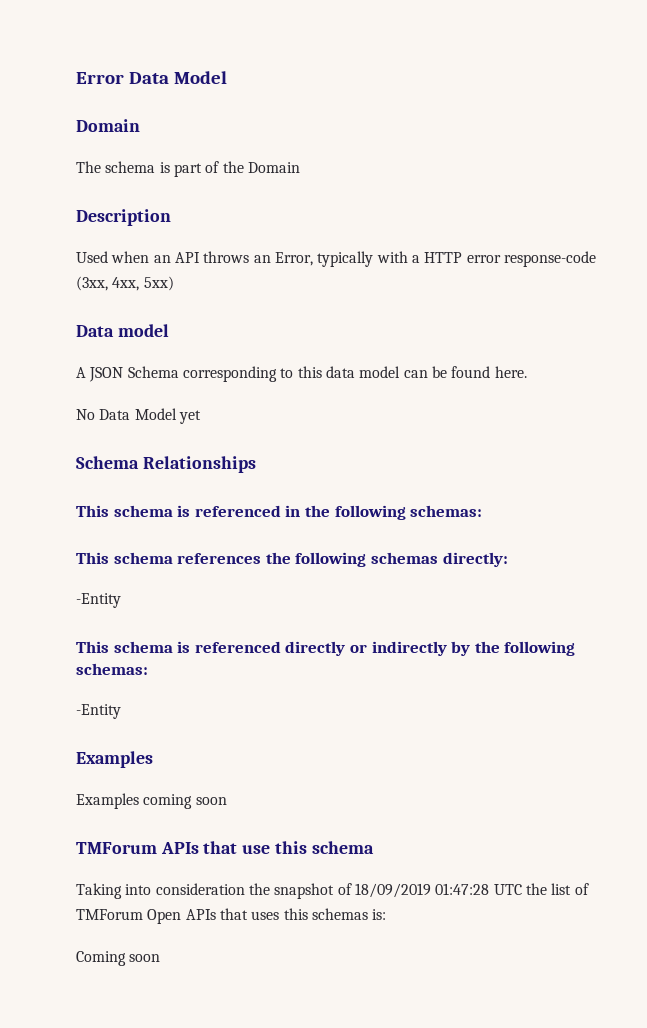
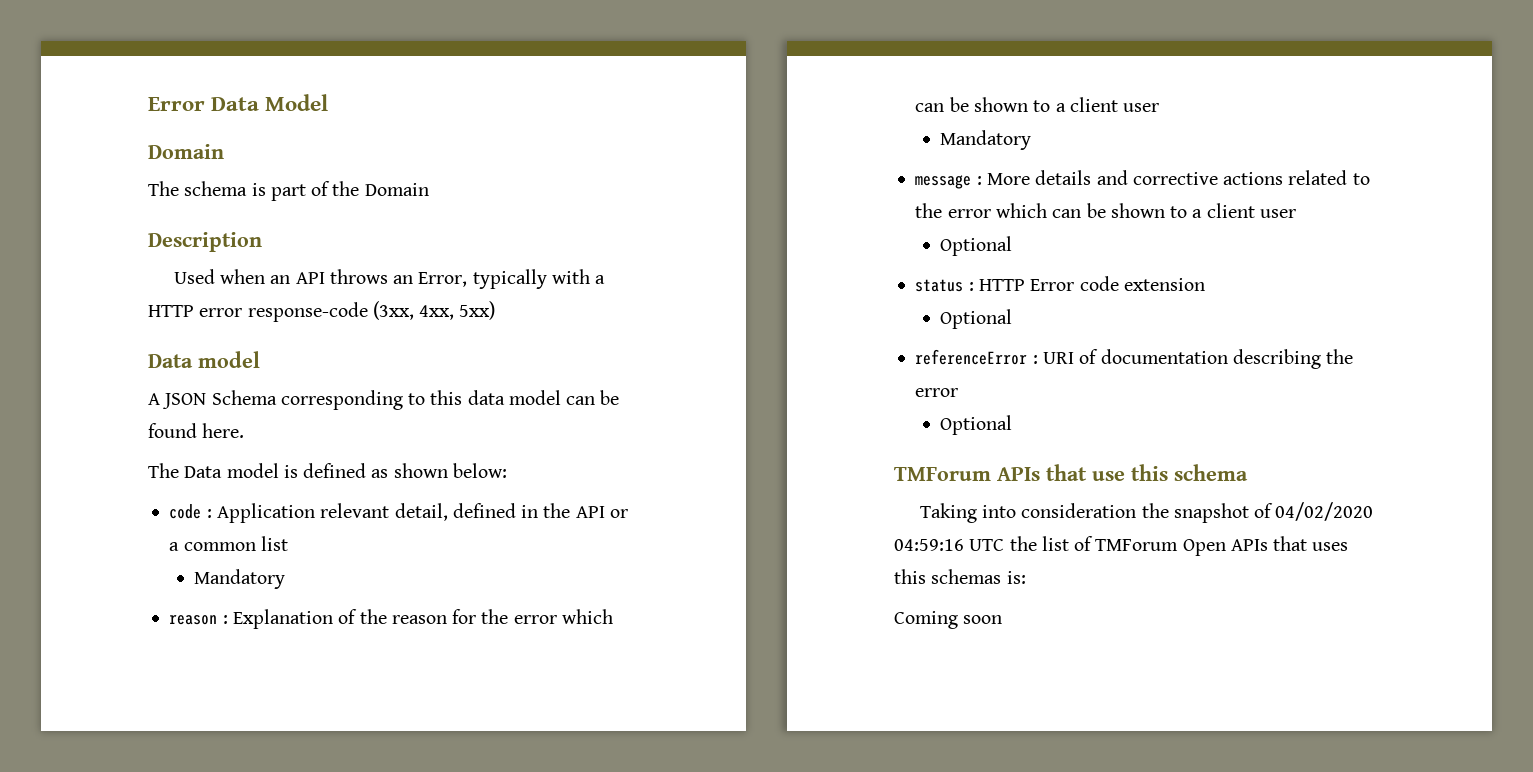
- No Data Model yet
- Schema Relationships
- This schema is referenced in the following schemas:
- This schema references the following schemas directly:
- -Entity
- This schema is referenced directly or indirectly by the following schemas:
- -Entity
- Examples
- Examples coming soon
+ The Data model is defined as shown below:
+ code : Application relevant detail, defined in the API or a common list
+ Mandatory
+ reason : Explanation of the reason for the error which can be shown to a client user
+ Mandatory
+ message : More details and corrective actions related to the error which can be shown to a client user
+ Optional
+ status : HTTP Error code extension
+ Optional
+ referenceError : URI of documentation describing the error
+ Optional
- Taking into consideration the snapshot of 18/09/2019 01:47:28 UTC the list of TMForum Open APIs that uses this schemas is:
+ Taking into consideration the snapshot of 04/02/2020 04:59:16 UTC the list of TMForum Open APIs that uses this schemas is:

